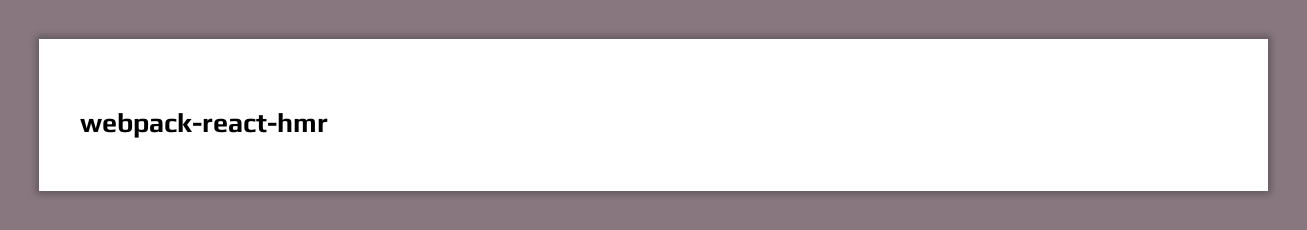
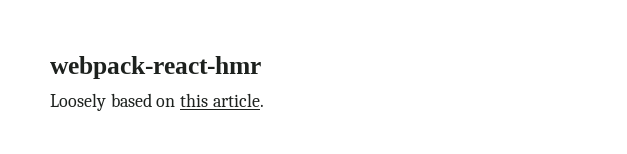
+ Loosely based on this article.

